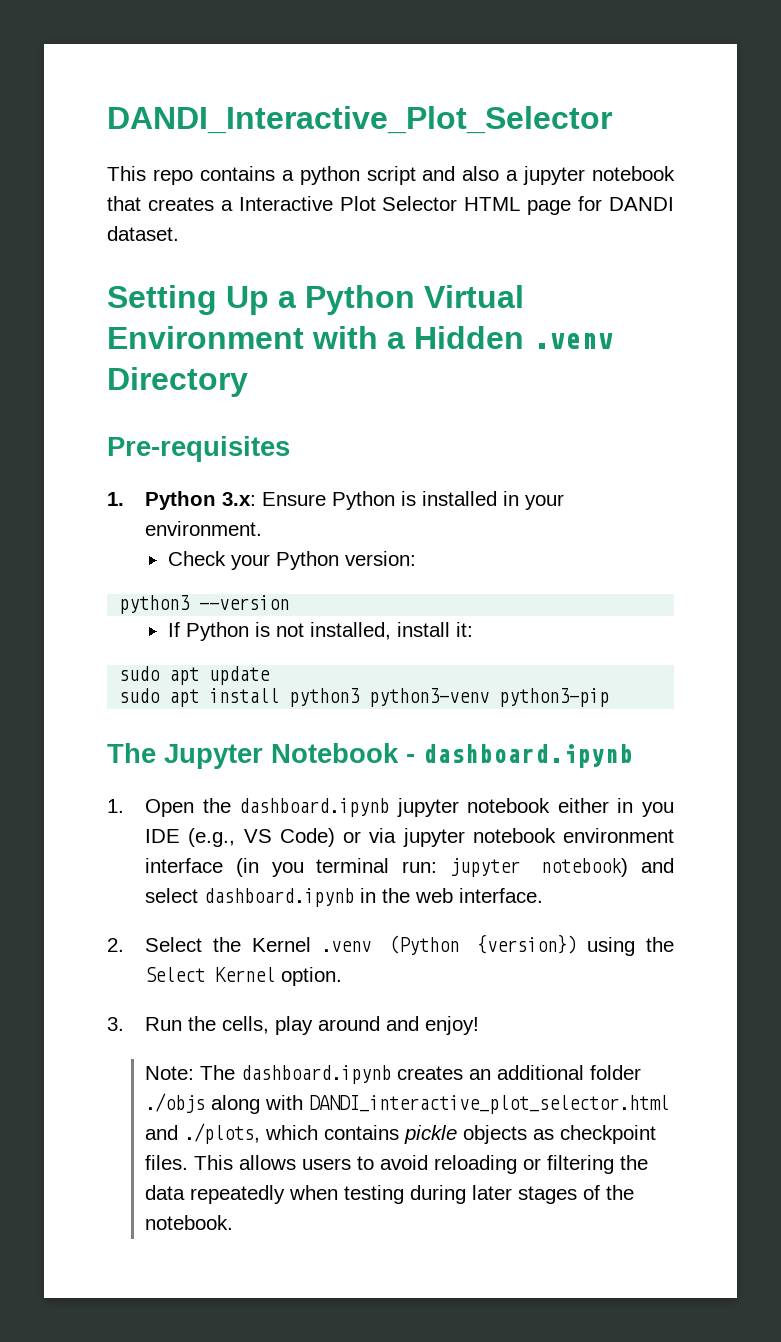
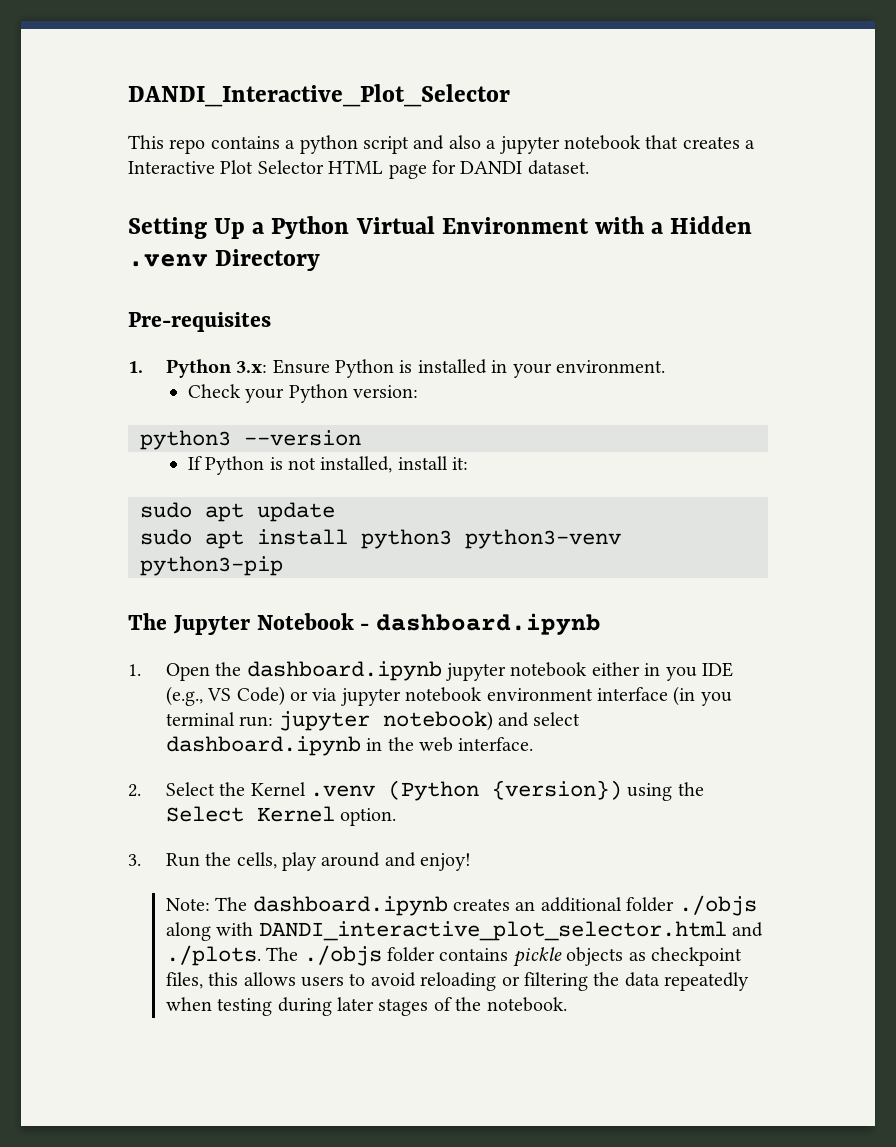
- Note: The dashboard.ipynb creates an additional folder ./objs along with DANDI_interactive_plot_selector.html and ./plots, which contains pickle objects as checkpoint files. This allows users to avoid reloading or filtering the data repeatedly when testing during later stages of the notebook.
+ Note: The dashboard.ipynb creates an additional folder ./objs along with DANDI_interactive_plot_selector.html and ./plots. The ./objs folder contains pickle objects as checkpoint files, this allows users to avoid reloading or filtering the data repeatedly when testing during later stages of the notebook.

